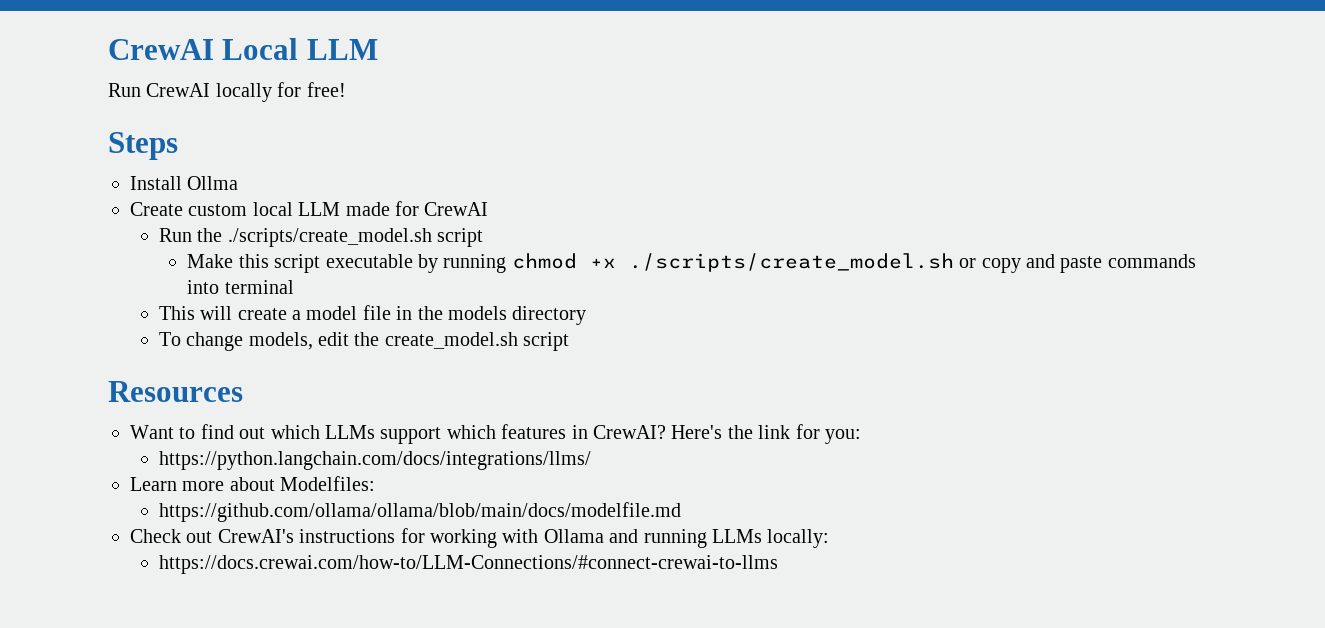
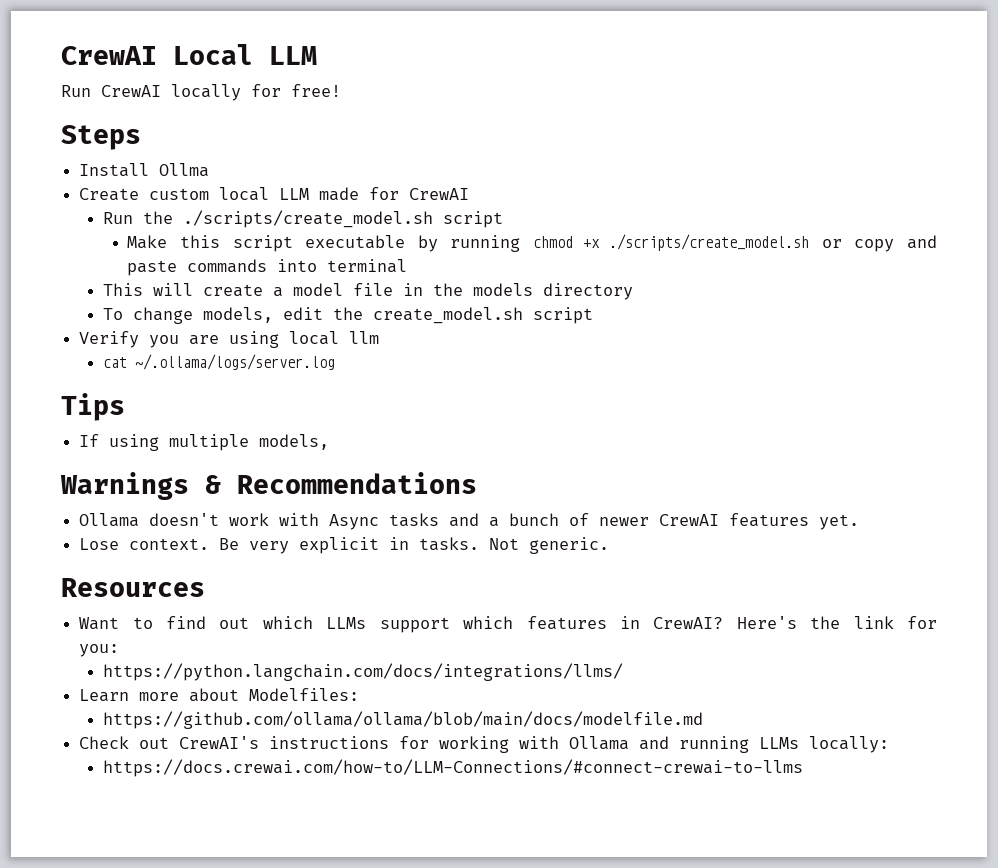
+ Verify you are using local llm
+ cat ~/.ollama/logs/server.log
+ Tips
+ If using multiple models,
+ Warnings & Recommendations
+ Ollama doesn't work with Async tasks and a bunch of newer CrewAI features yet.
+ Lose context. Be very explicit in tasks. Not generic.

